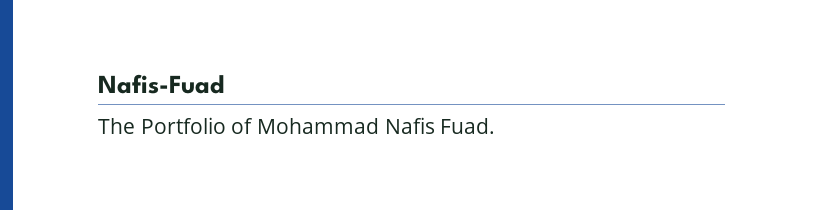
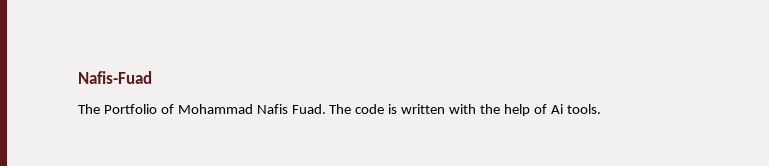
+ The code is written with the help of Ai tools.

